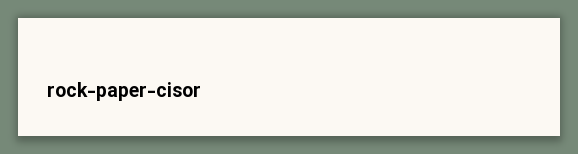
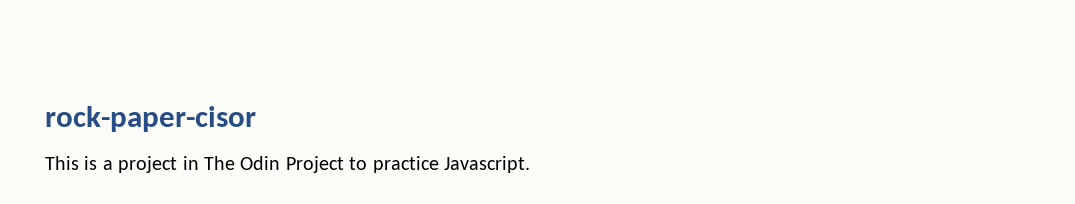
+ This is a project in The Odin Project to practice Javascript.

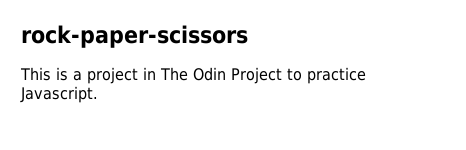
- rock-paper-cisor
+ rock-paper-scissors

